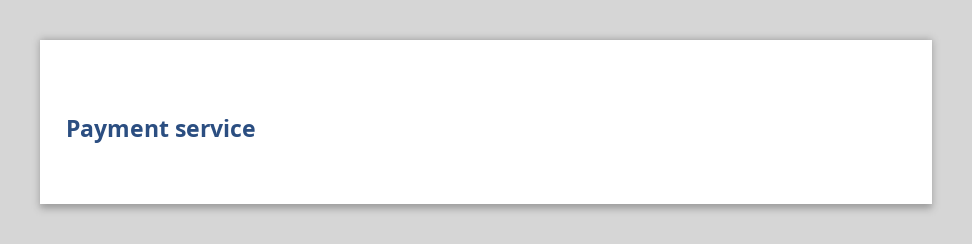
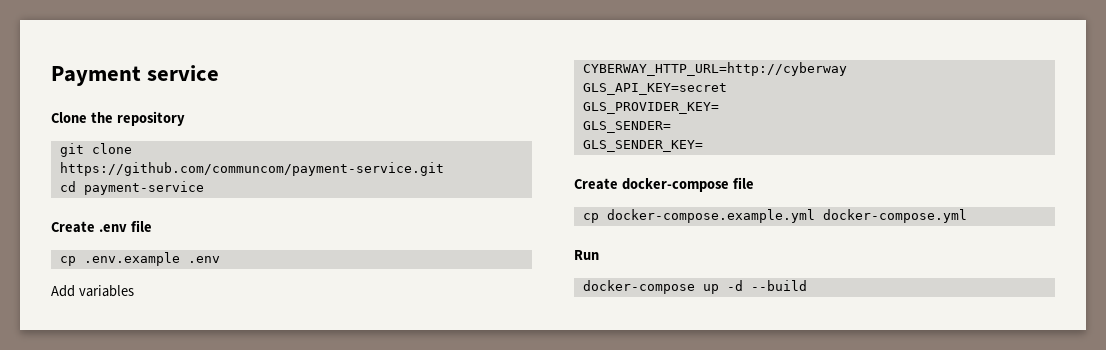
+ Clone the repository
+ git clone https://github.com/communcom/payment-service.git
+ cd payment-service
+ Create .env file
+ cp .env.example .env
+ Add variables
+ CYBERWAY_HTTP_URL=http://cyberway
+ GLS_API_KEY=secret
+ GLS_PROVIDER_KEY=
+ GLS_SENDER=
+ GLS_SENDER_KEY=
+ Create docker-compose file
+ cp docker-compose.example.yml docker-compose.yml
+ Run
+ docker-compose up -d --build

